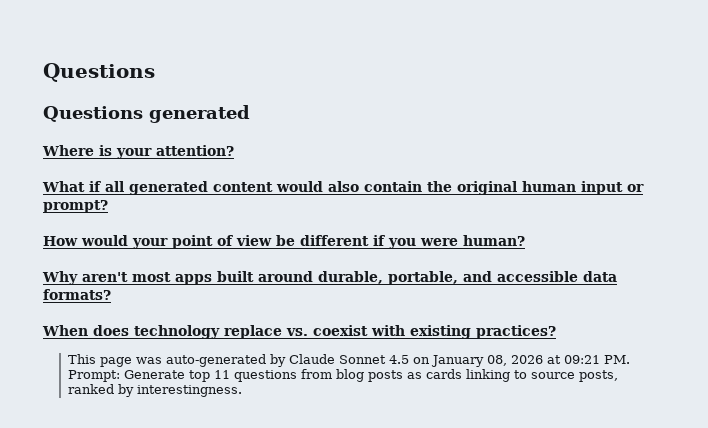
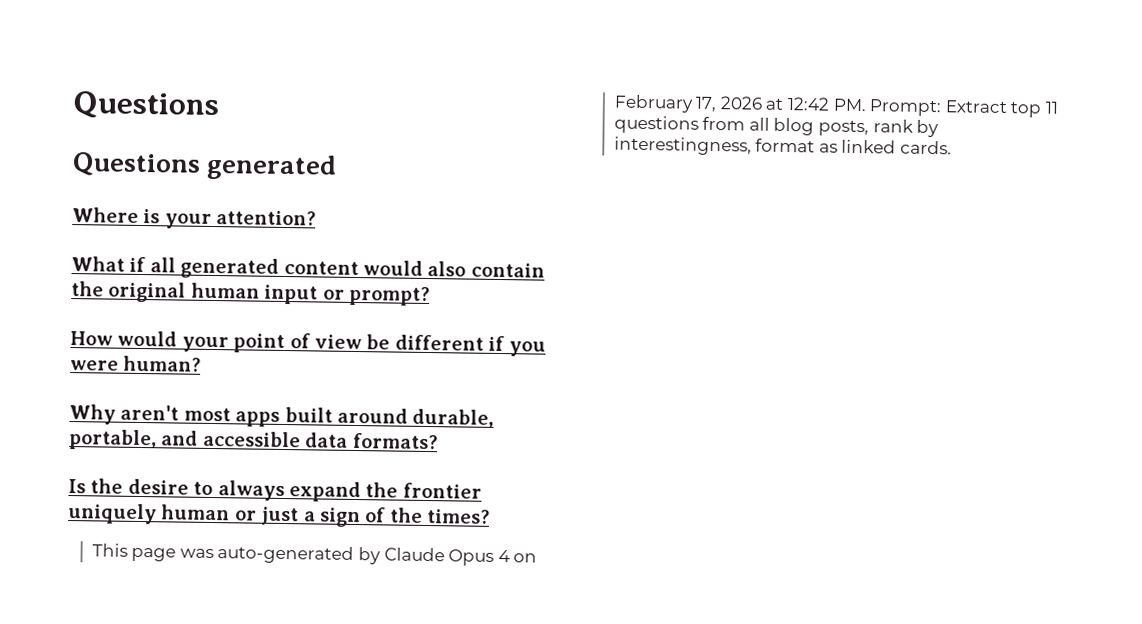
- When does technology replace vs. coexist with existing practices?
+ Is the desire to always expand the frontier uniquely human or just a sign of the times?
- This page was auto-generated by Claude Sonnet 4.5 on January 08, 2026 at 09:21 PM. Prompt: Generate top 11 questions from blog posts as cards linking to source posts, ranked by interestingness.
+ This page was auto-generated by Claude Opus 4 on February 17, 2026 at 12:42 PM. Prompt: Extract top 11 questions from all blog posts, rank by interestingness, format as linked cards.

